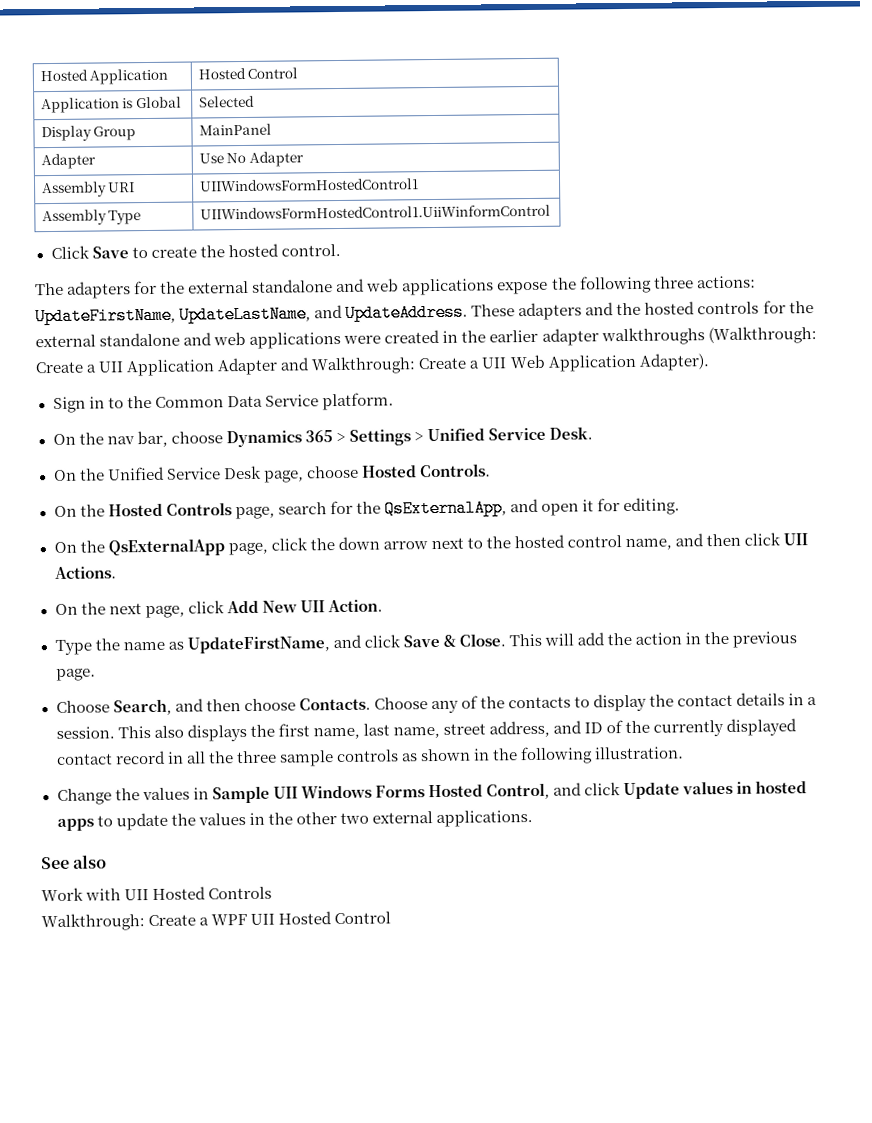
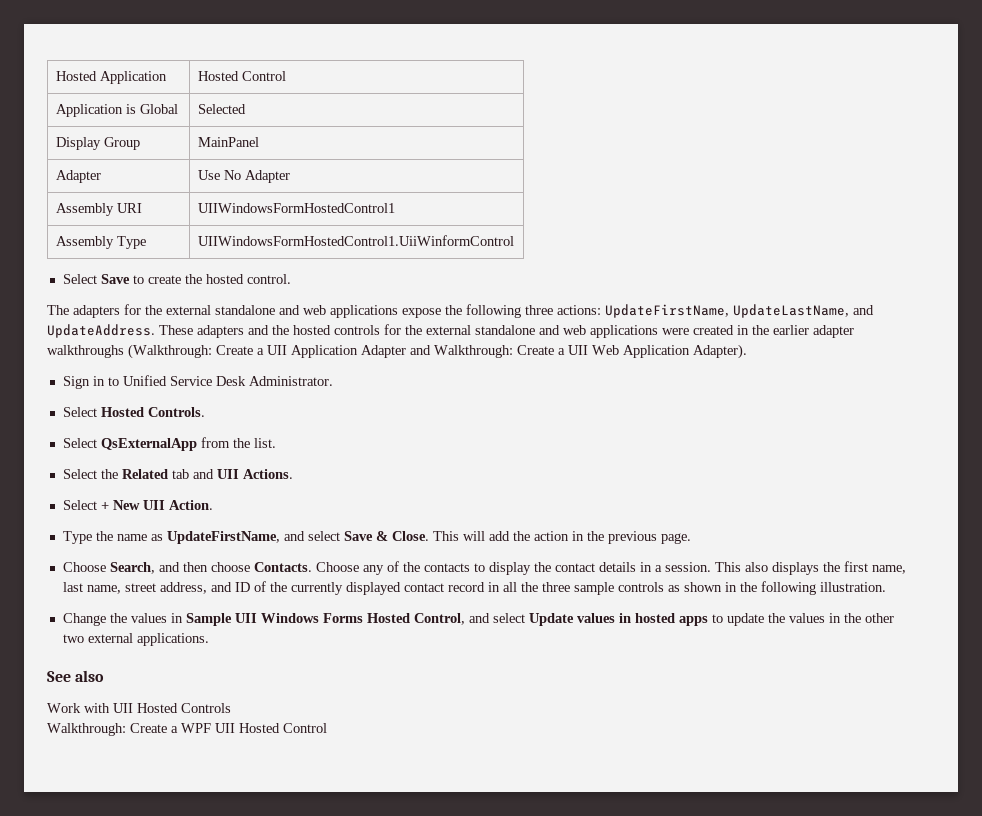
- Click Save to create the hosted control.
+ Select Save to create the hosted control.
- Sign in to the Common Data Service platform.
- On the nav bar, choose Dynamics 365 > Settings > Unified Service Desk.
- On the Unified Service Desk page, choose Hosted Controls.
+ Sign in to Unified Service Desk Administrator.
+ Select Hosted Controls.
- On the Hosted Controls page, search for the QsExternalApp, and open it for editing.
- On the QsExternalApp page, click the down arrow next to the hosted control name, and then click UII Actions.
- On the next page, click Add New UII Action.
+ Select QsExternalApp from the list.
+ Select the Related tab and UII Actions.
+ Select + New UII Action.
- Type the name as UpdateFirstName, and click Save & Close.
+ Type the name as UpdateFirstName, and select Save & Close.
- Change the values in Sample UII Windows Forms Hosted Control, and click Update values in hosted apps to update the values in the other two external applications.
+ Change the values in Sample UII Windows Forms Hosted Control, and select Update values in hosted apps to update the values in the other two external applications.

